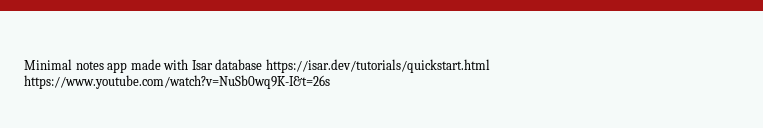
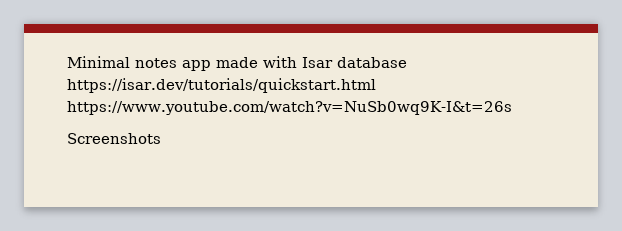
+ Screenshots

